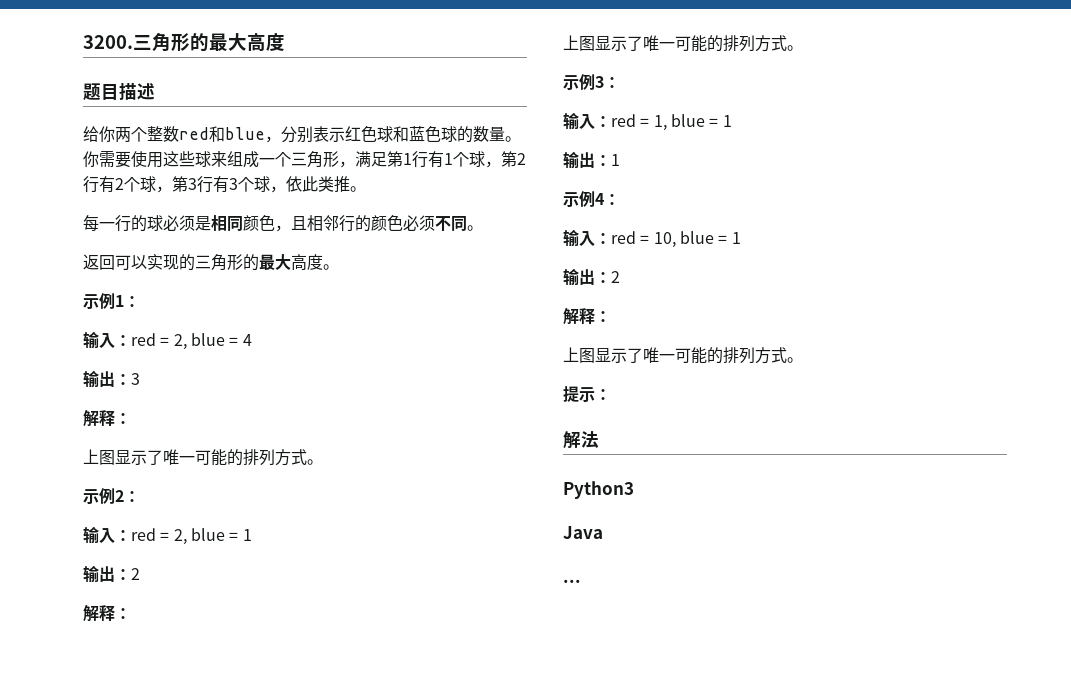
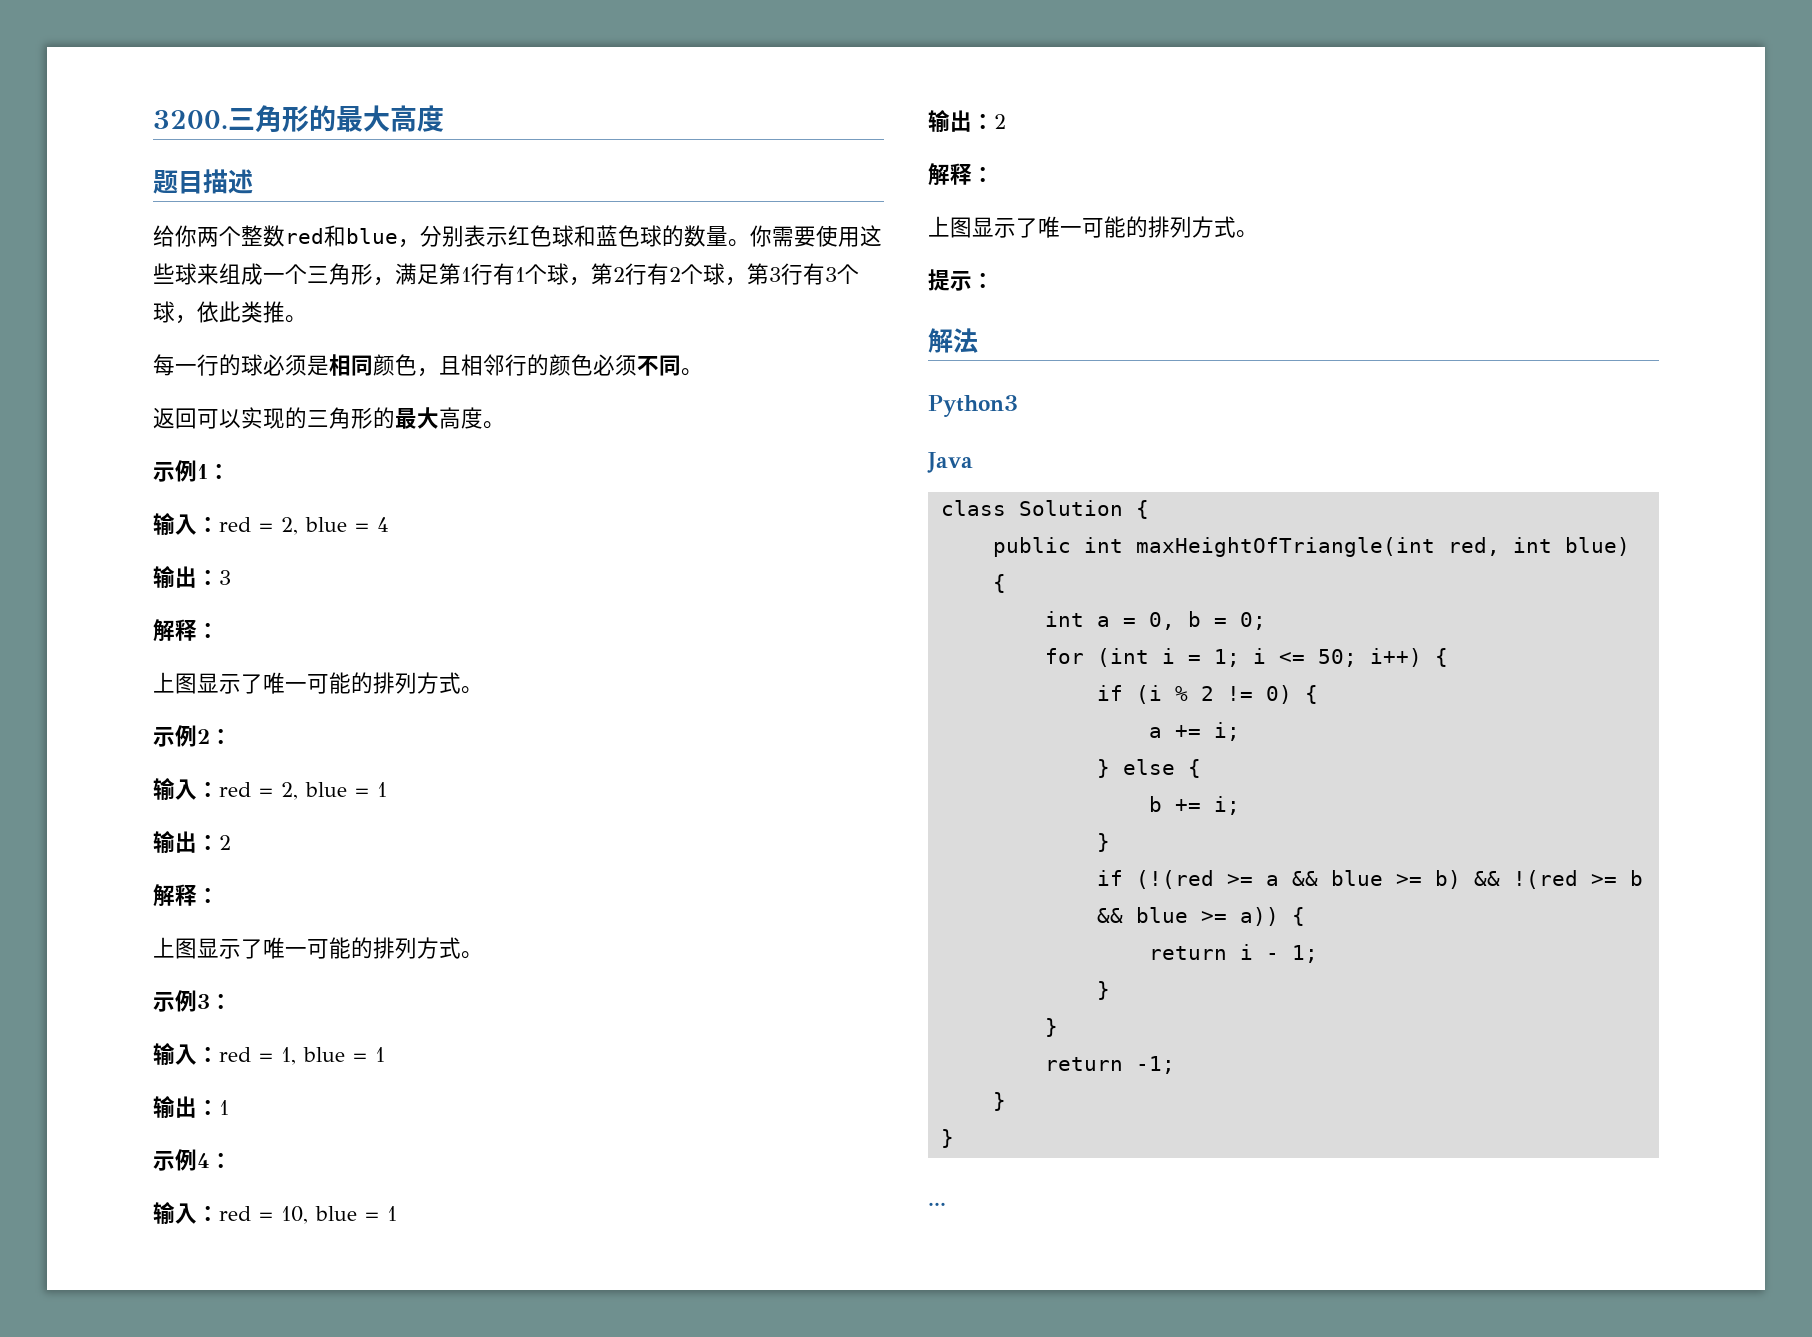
+ class Solution {
+ public int maxHeightOfTriangle(int red, int blue) {
+ int a = 0, b = 0;
+ for (int i = 1; i <= 50; i++) {
+ if (i % 2 != 0) {
+ a += i;
+ } else {
+ b += i;
+ }
+ if (!(red >= a && blue >= b) && !(red >= b && blue >= a)) {
+ return i - 1;
+ }
+ }
+ return -1;
+ }
+ }

